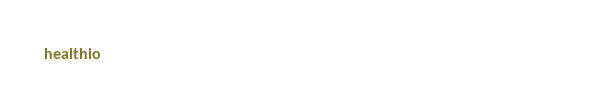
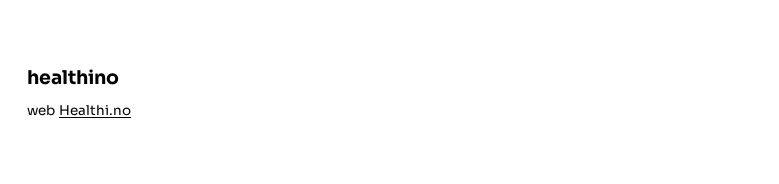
- healthio
+ healthino
+ web Healthi.no

